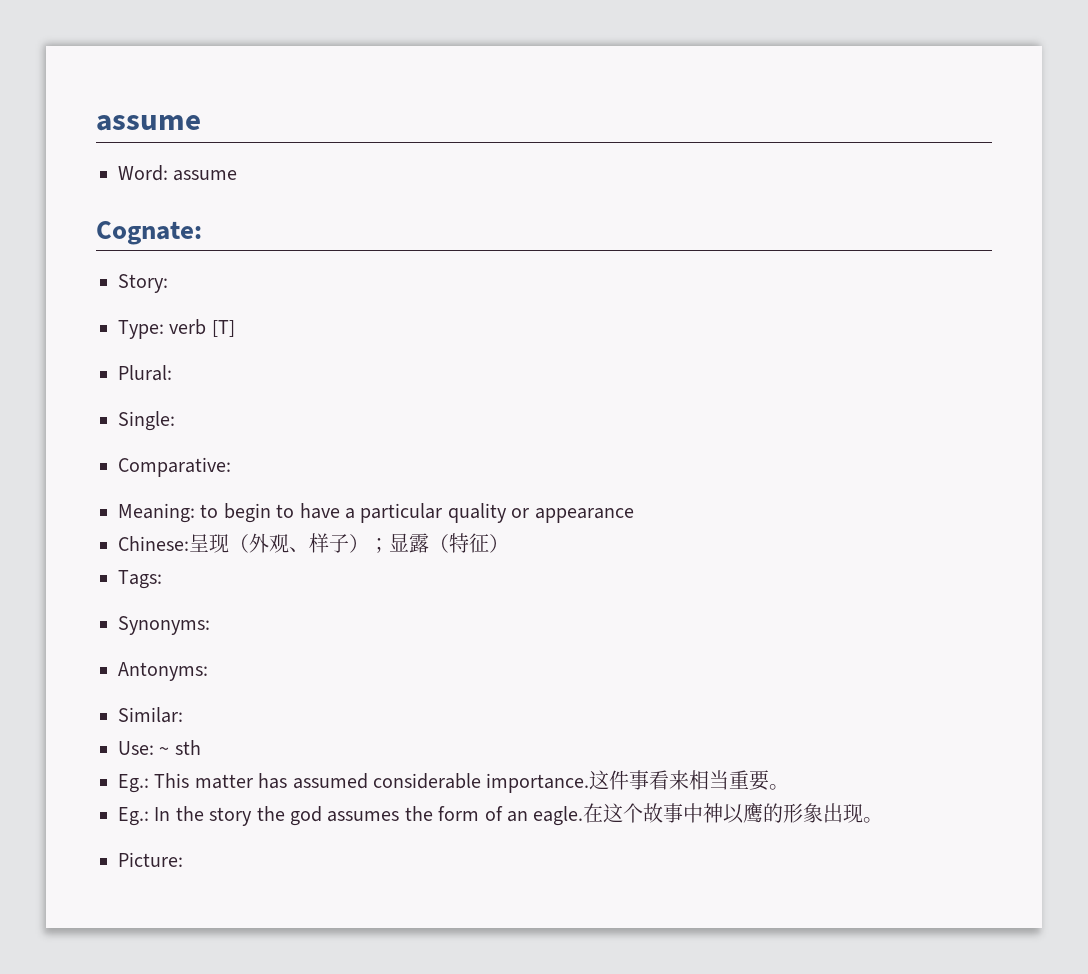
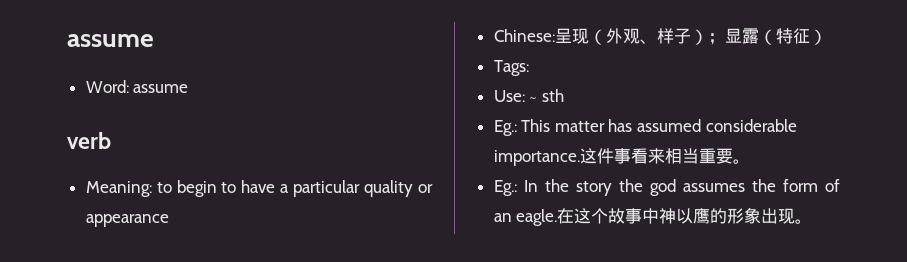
- Cognate:
- Story:
- Type: verb [T]
- Plural:
- Single:
- Comparative:
+ verb
- Synonyms:
- Antonyms:
- Similar:
- Picture:

